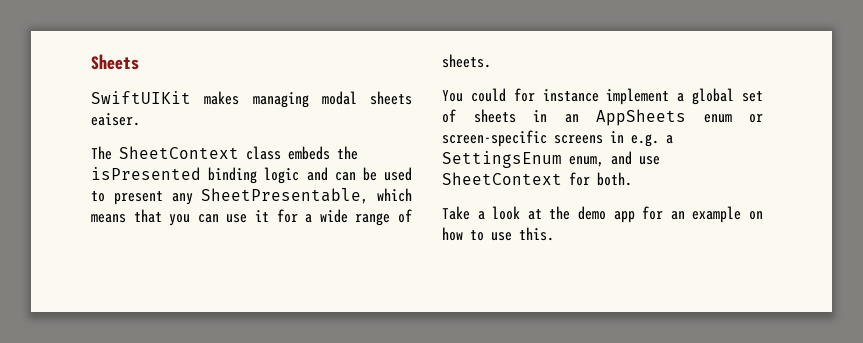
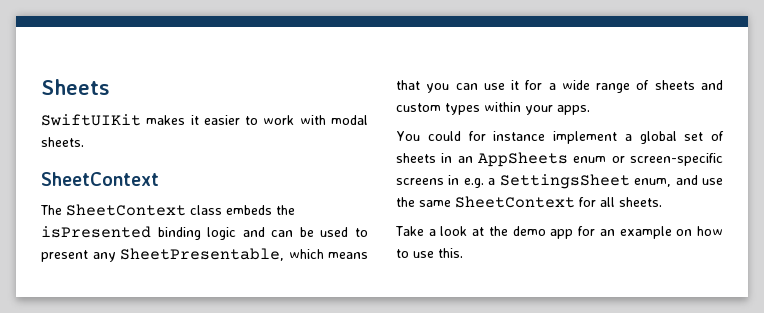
- SwiftUIKit makes managing modal sheets eaiser.
+ SwiftUIKit makes it easier to work with modal sheets.
+ SheetContext
- The SheetContext class embeds the isPresented binding logic and can be used to present any SheetPresentable, which means that you can use it for a wide range of sheets.
+ The SheetContext class embeds the isPresented binding logic and can be used to present any SheetPresentable, which means that you can use it for a wide range of sheets and custom types within your apps.
- You could for instance implement a global set of sheets in an AppSheets enum or screen-specific screens in e.g. a SettingsEnum enum, and use SheetContext for both.
+ You could for instance implement a global set of sheets in an AppSheets enum or screen-specific screens in e.g. a SettingsSheet enum, and use the same SheetContext for all sheets.

